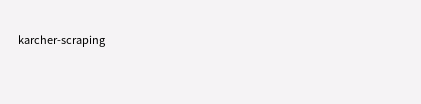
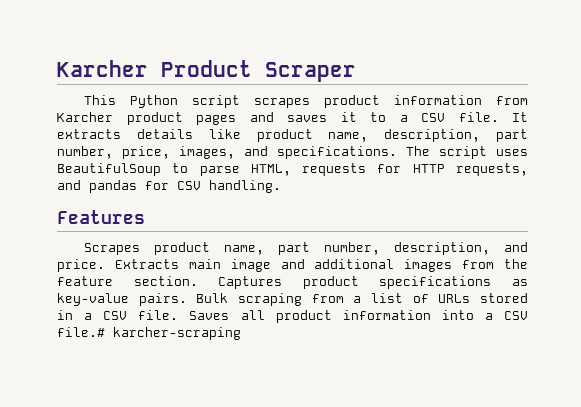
- karcher-scraping
+ Karcher Product Scraper
+ This Python script scrapes product information from Karcher product pages and saves it to a CSV file. It extracts details like product name, description, part number, price, images, and specifications. The script uses BeautifulSoup to parse HTML, requests for HTTP requests, and pandas for CSV handling.
+ Features
+ Scrapes product name, part number, description, and price. Extracts main image and additional images from the feature section. Captures product specifications as key-value pairs. Bulk scraping from a list of URLs stored in a CSV file. Saves all product information into a CSV file.# karcher-scraping

